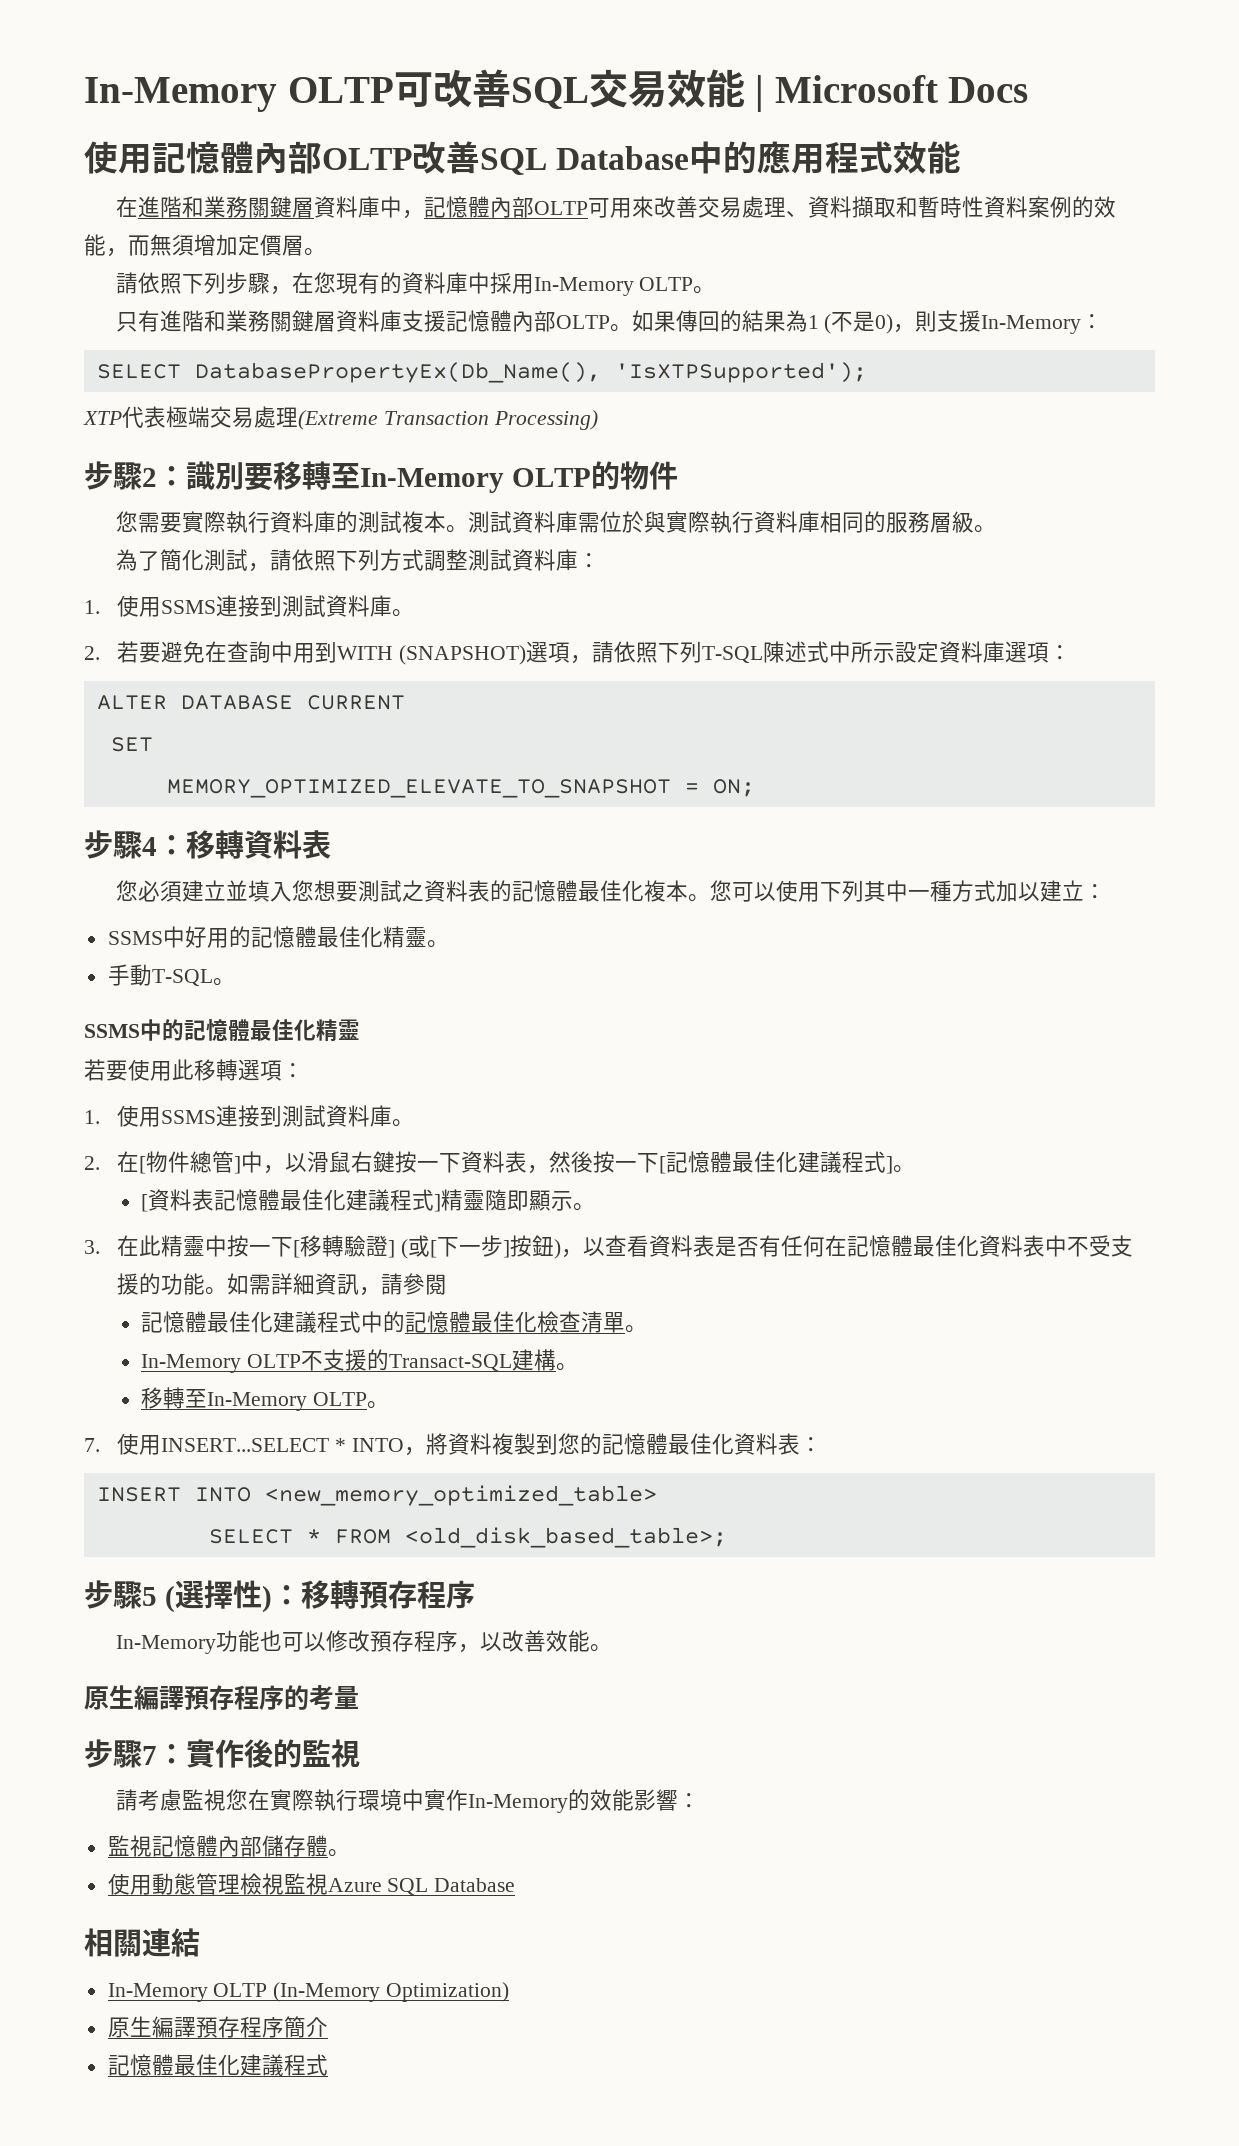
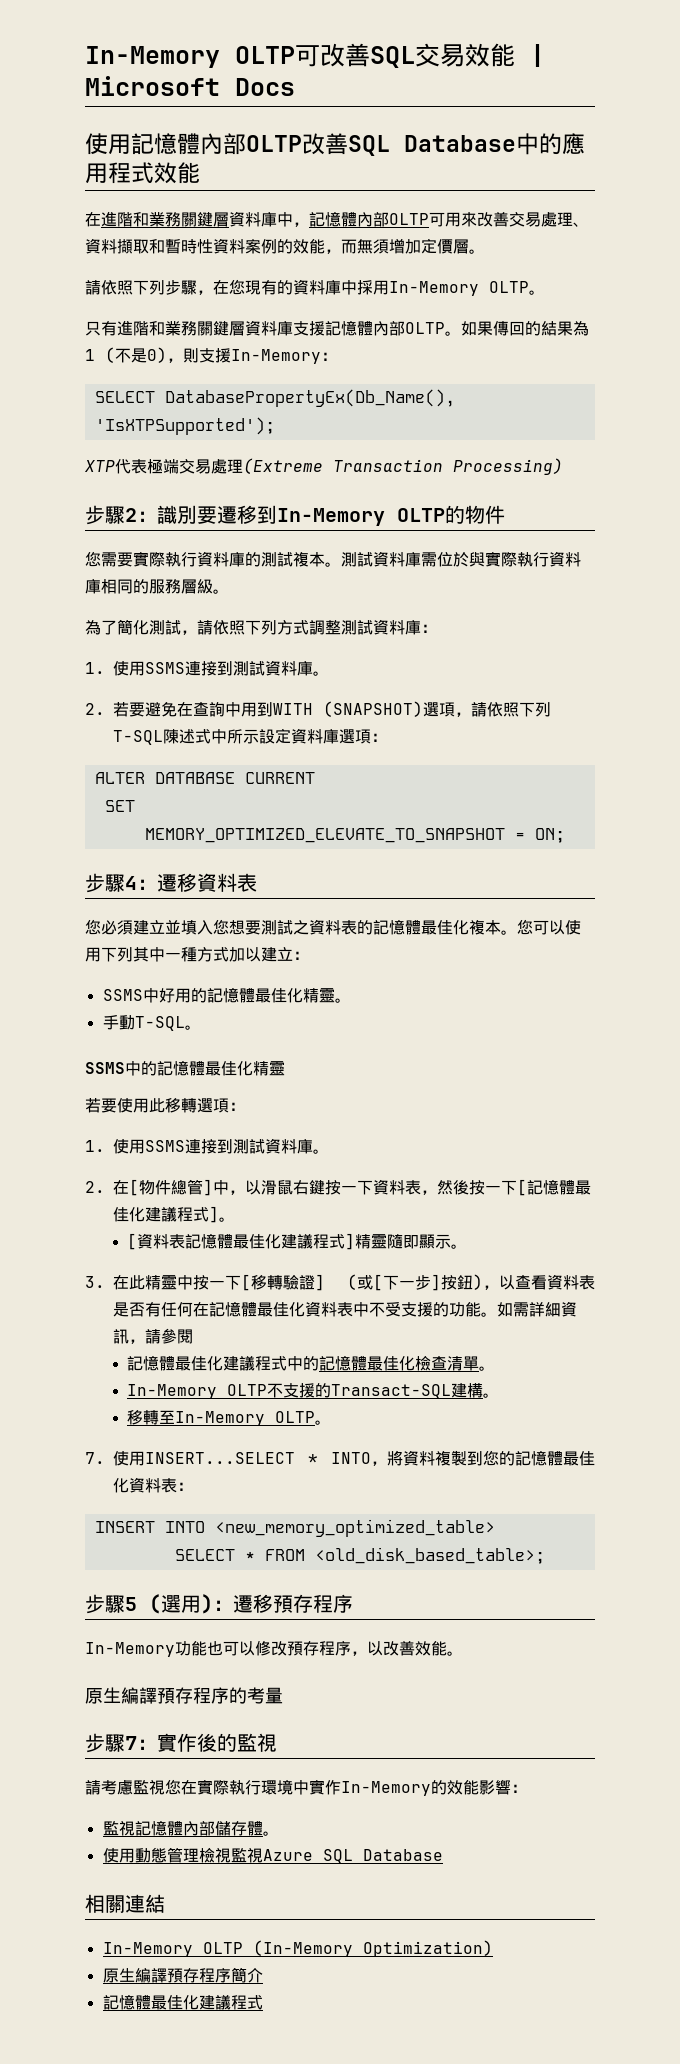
- 步驟2：識別要移轉至In-Memory OLTP的物件
+ 步驟2：識別要遷移到In-Memory OLTP的物件
- 步驟4：移轉資料表
+ 步驟4：遷移資料表
- 步驟5 (選擇性)：移轉預存程序
+ 步驟5 (選用)：遷移預存程序

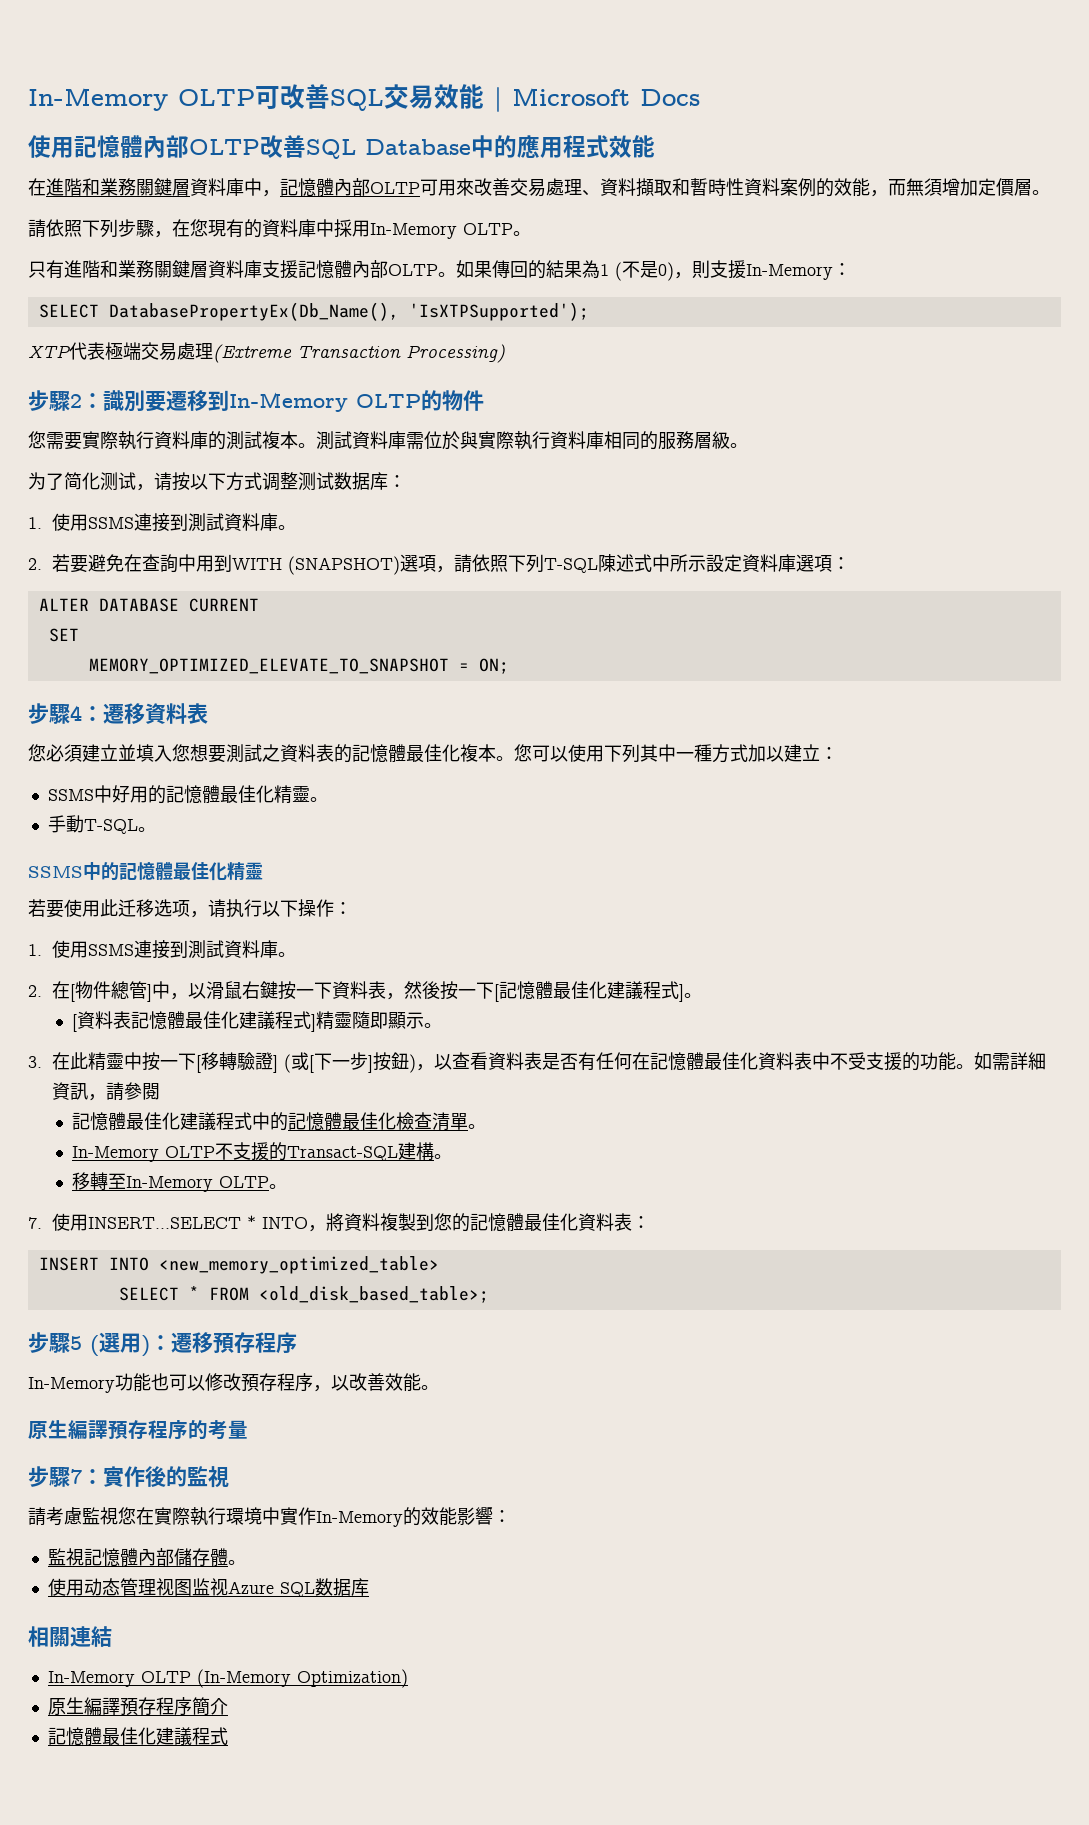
- 為了簡化測試，請依照下列方式調整測試資料庫：
+ 为了简化测试，请按以下方式调整测试数据库：
- 若要使用此移轉選項：
+ 若要使用此迁移选项，请执行以下操作：
- 使用動態管理檢視監視Azure SQL Database
+ 使用动态管理视图监视Azure SQL数据库

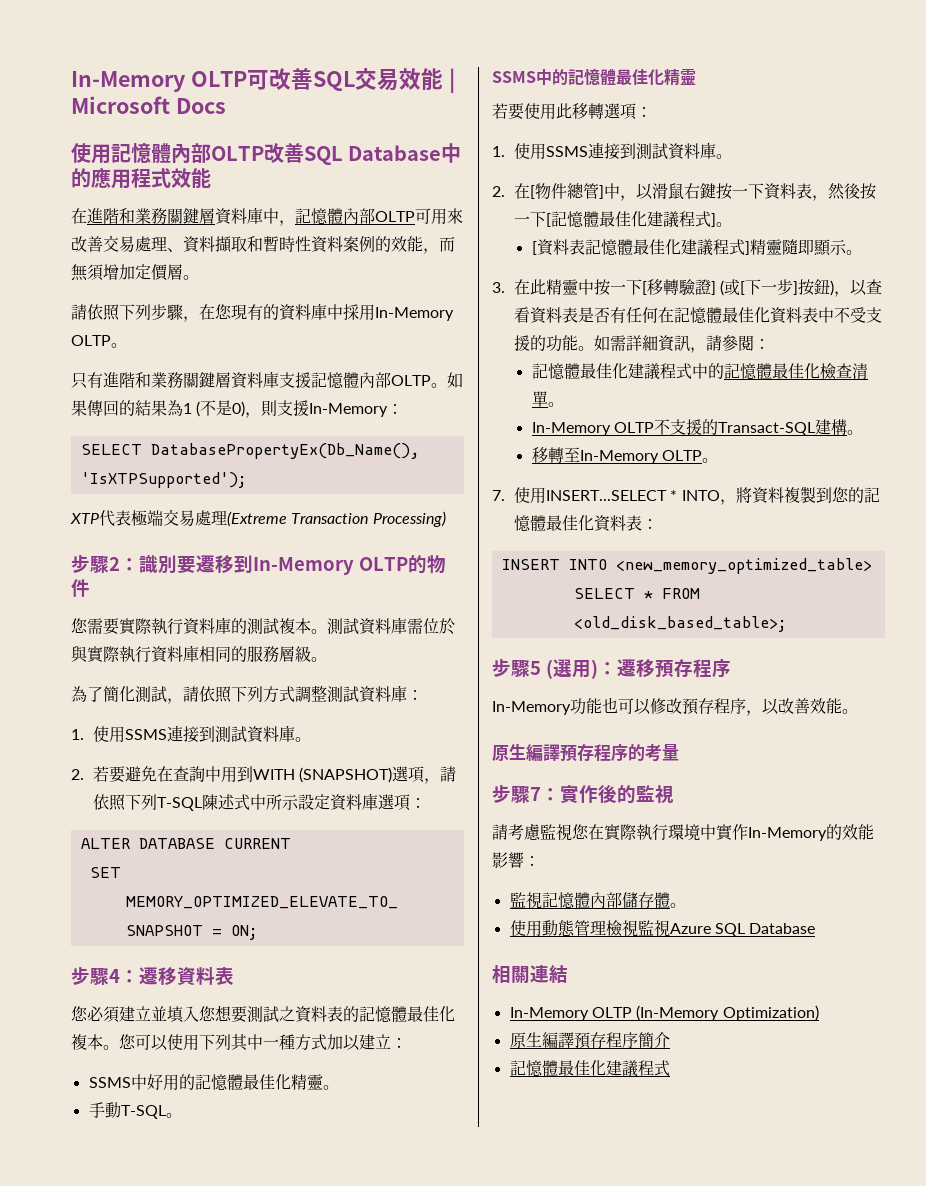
- 为了简化测试，请按以下方式调整测试数据库：
+ 為了簡化測試，請依照下列方式調整測試資料庫：
- 若要使用此迁移选项，请执行以下操作：
+ 若要使用此移轉選項：
- 如需詳細資訊，請參閱
+ 如需詳細資訊，請參閱：
- 使用动态管理视图监视Azure SQL数据库
+ 使用動態管理檢視監視Azure SQL Database

